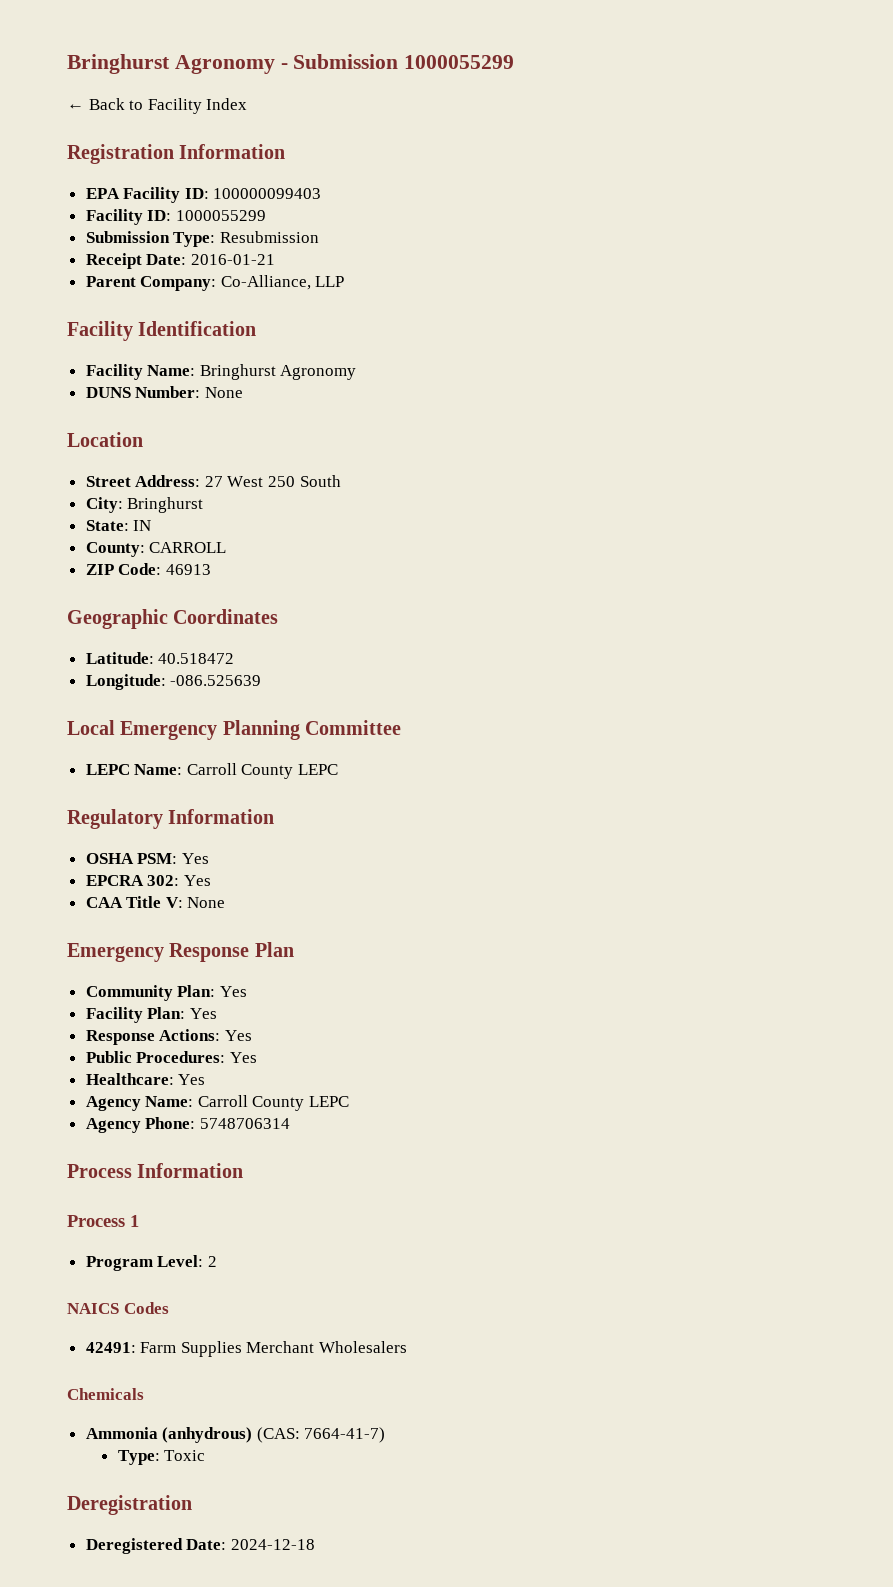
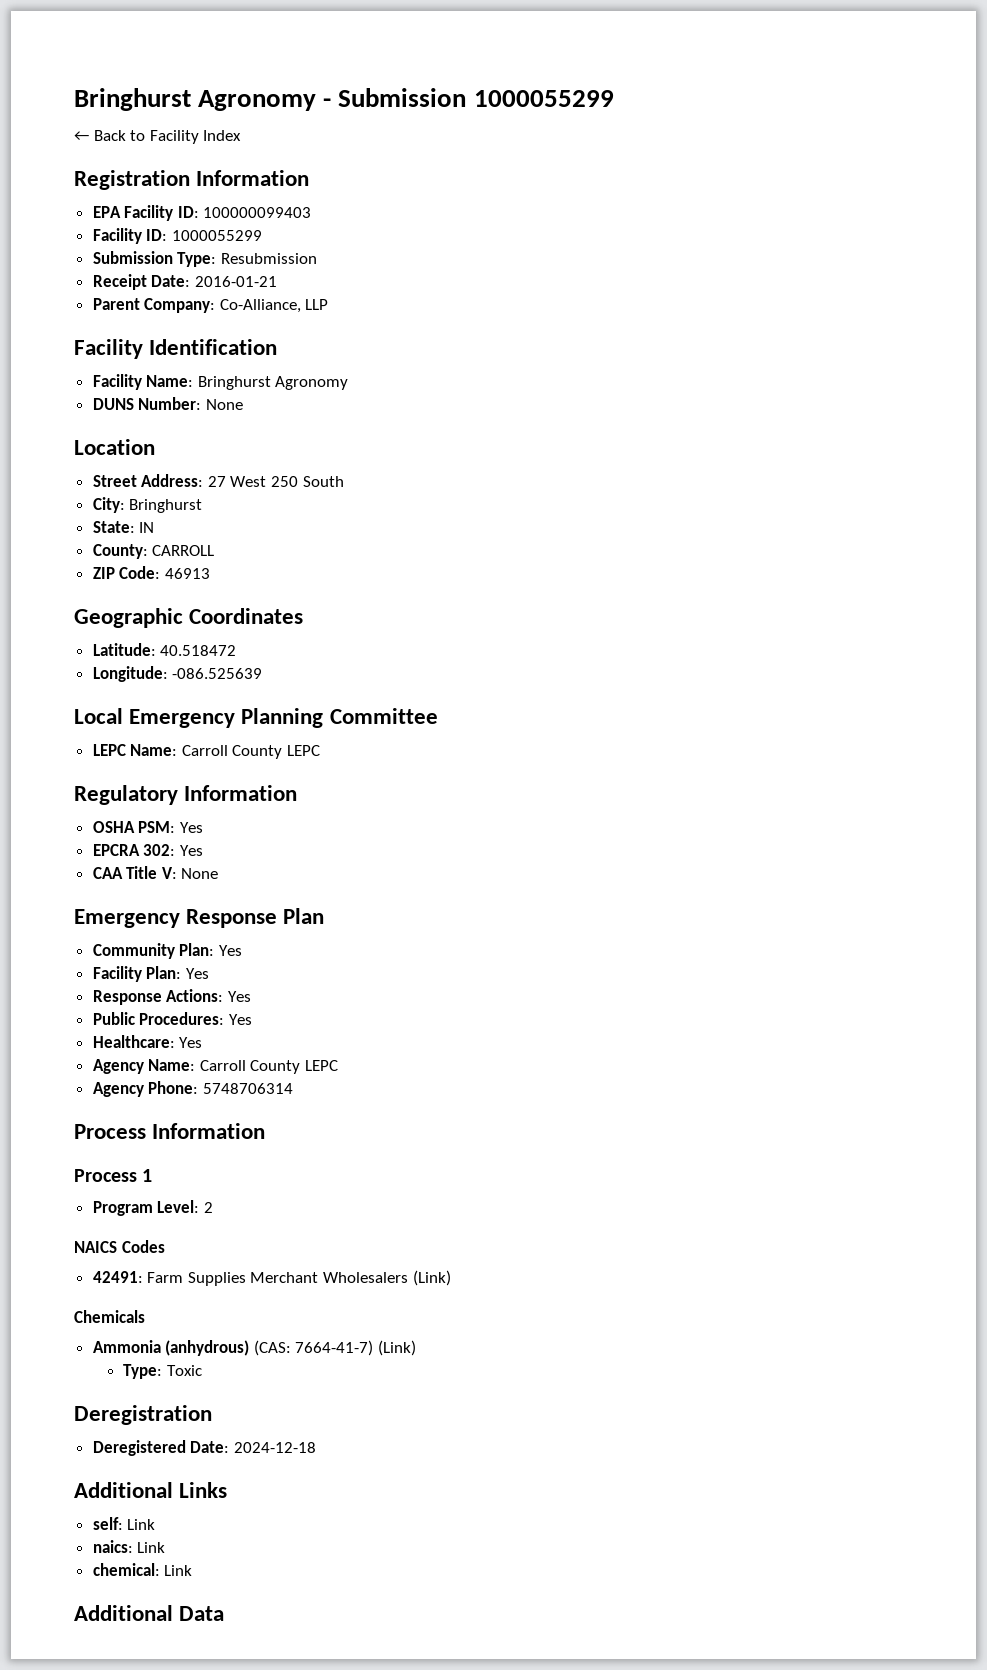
- 42491: Farm Supplies Merchant Wholesalers
+ 42491: Farm Supplies Merchant Wholesalers (Link)
- Ammonia (anhydrous) (CAS: 7664-41-7)
+ Ammonia (anhydrous) (CAS: 7664-41-7) (Link)
+ Additional Links
+ self: Link
+ naics: Link
+ chemical: Link
+ Additional Data

